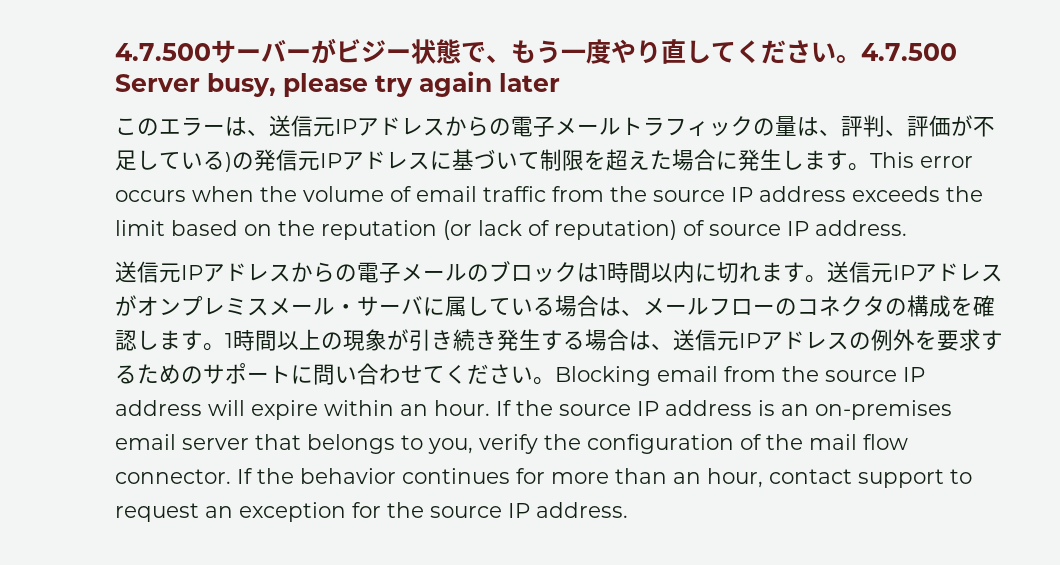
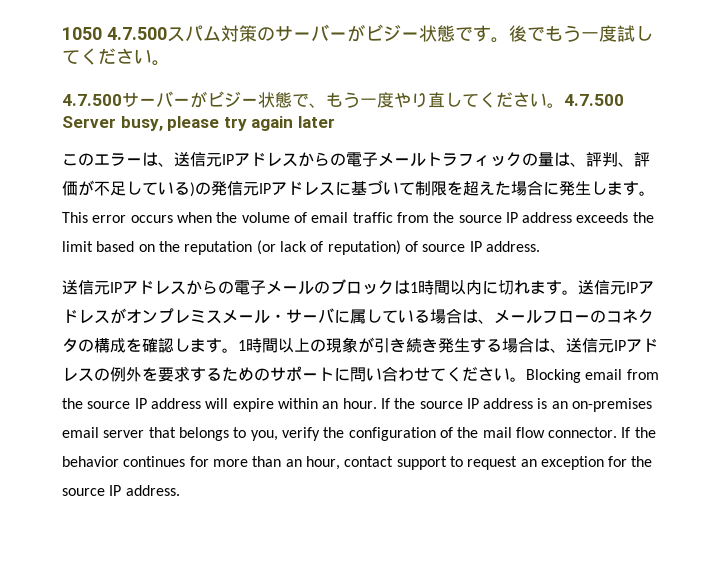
+ 1050 4.7.500スパム対策のサーバーがビジー状態です。後でもう一度試してください。

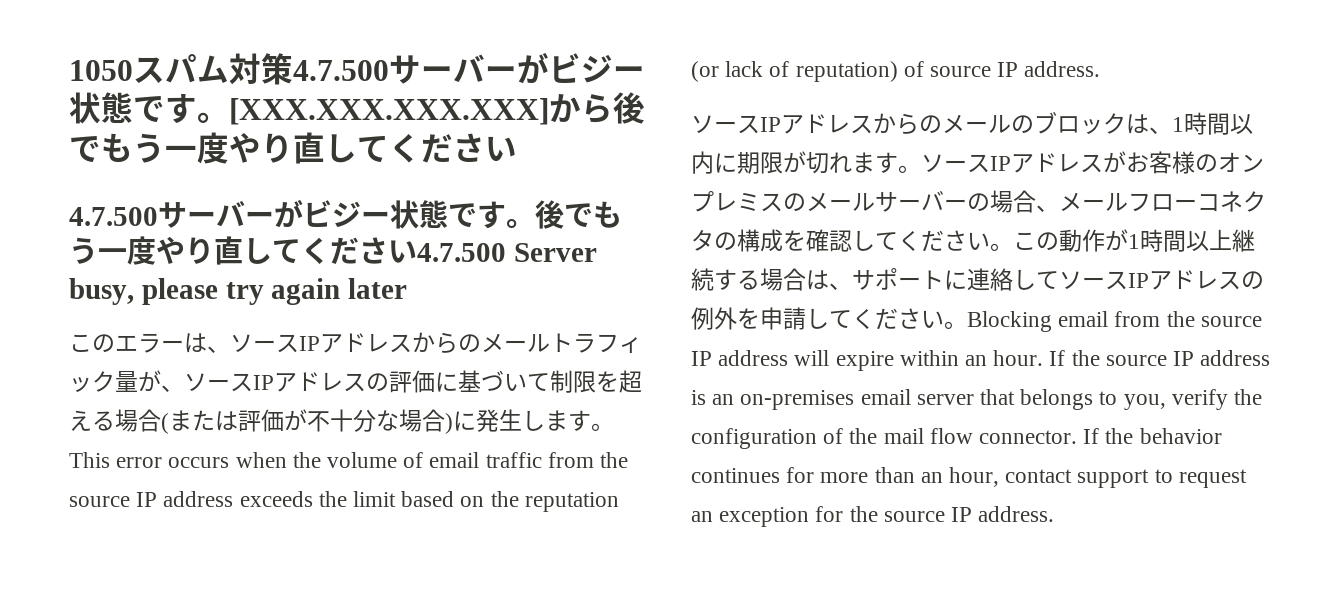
- 1050 4.7.500スパム対策のサーバーがビジー状態です。
+ 1050スパム対策4.7.500サーバーがビジー状態です。[XXX.XXX.XXX.XXX]から後でもう一度やり直してください
+ 4.7.500サーバーがビジー状態です。
- 後でもう一度試してください。
- 4.7.500サーバーがビジー状態で、もう一度やり直してください。4.7.500 Server busy, please try again later
+ 後でもう一度やり直してください4.7.500 Server busy, please try again later
- このエラーは、送信元IPアドレスからの電子メールトラフィックの量は、評判、評価が不足している)の発信元IPアドレスに基づいて制限を超えた場合に発生します。
+ このエラーは、ソースIPアドレスからのメールトラフィック量が、ソースIPアドレスの評価に基づいて制限を超える場合(または評価が不十分な場合)に発生します。
- 送信元IPアドレスからの電子メールのブロックは1時間以内に切れます。
+ ソースIPアドレスからのメールのブロックは、1時間以内に期限が切れます。
- 送信元IPアドレスがオンプレミスメール・サーバに属している場合は、メールフローのコネクタの構成を確認します。1時間以上の現象が引き続き発生する場合は、送信元IPアドレスの例外を要求するためのサポートに問い合わせてください。
+ ソースIPアドレスがお客様のオンプレミスのメールサーバーの場合、メールフローコネクタの構成を確認してください。この動作が1時間以上継続する場合は、サポートに連絡してソースIPアドレスの例外を申請してください。

